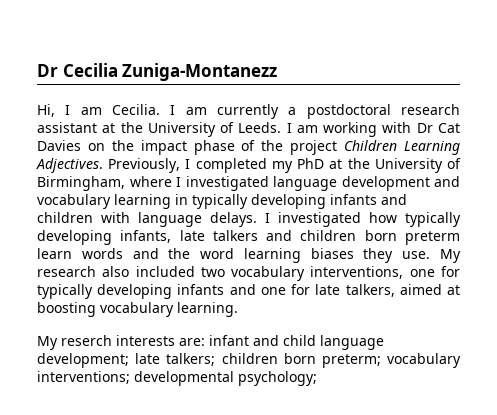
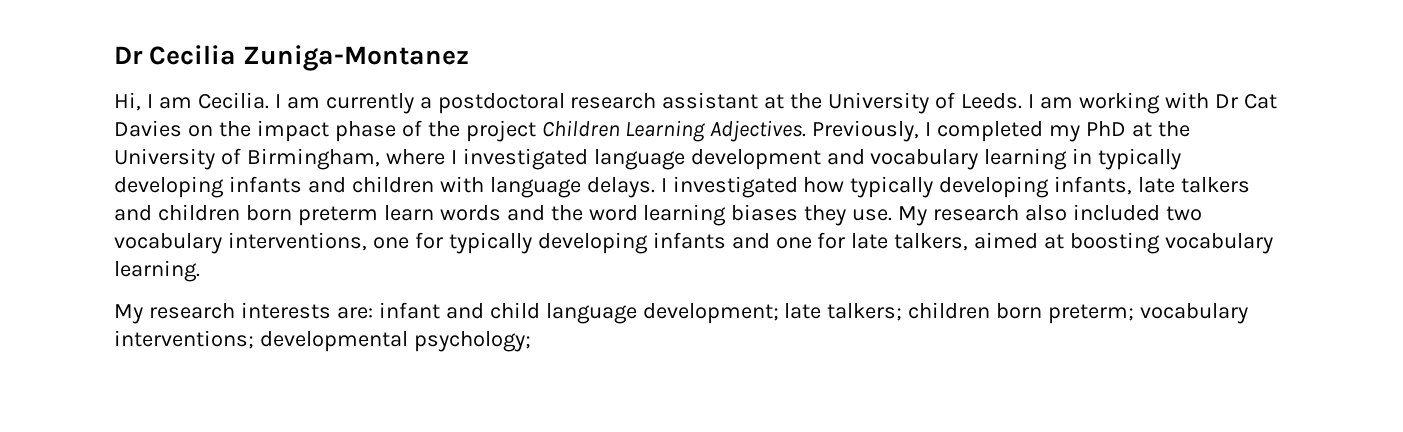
- Dr Cecilia Zuniga-Montanezz
+ Dr Cecilia Zuniga-Montanez
- My reserch interests are: infant and child language development; late talkers; children born preterm; vocabulary interventions; developmental psychology;
+ My research interests are: infant and child language development; late talkers; children born preterm; vocabulary interventions; developmental psychology;

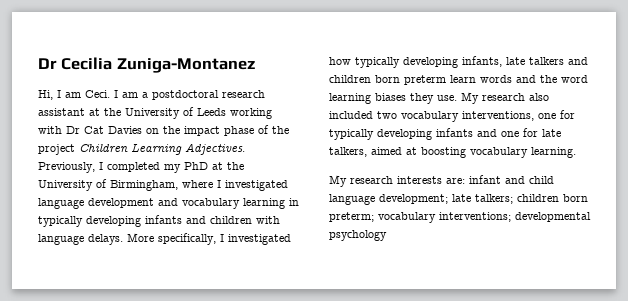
- Hi, I am Cecilia. I am currently a postdoctoral research assistant at the University of Leeds. I am working with Dr Cat Davies on the impact phase of the project Children Learning Adjectives.
+ Hi, I am Ceci. I am a postdoctoral research assistant at the University of Leeds working with Dr Cat Davies on the impact phase of the project Children Learning Adjectives.
- I investigated how typically developing infants, late talkers and children born preterm learn words and the word learning biases they use.
+ More specifically, I investigated how typically developing infants, late talkers and children born preterm learn words and the word learning biases they use.
- My research interests are: infant and child language development; late talkers; children born preterm; vocabulary interventions; developmental psychology;
+ My research interests are: infant and child language development; late talkers; children born preterm; vocabulary interventions; developmental psychology

